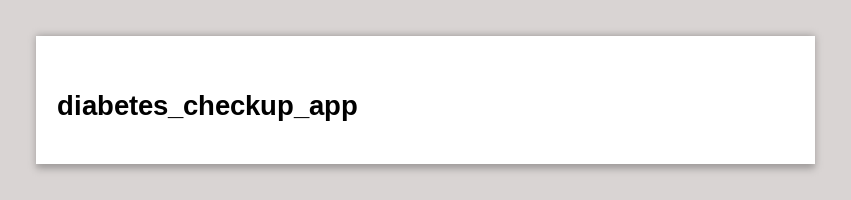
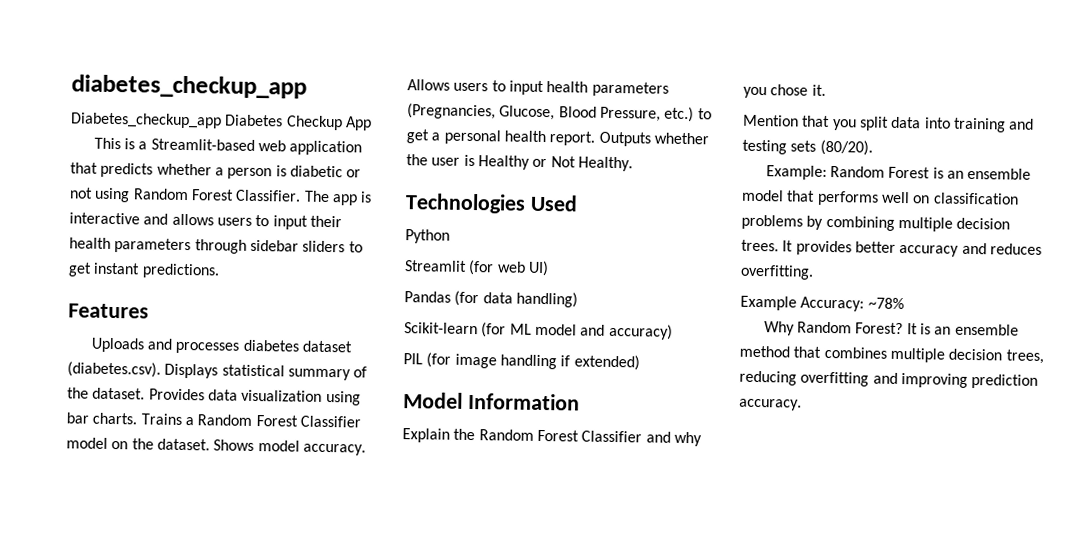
+ Diabetes_checkup_app Diabetes Checkup App
+ This is a Streamlit-based web application that predicts whether a person is diabetic or not using Random Forest Classifier. The app is interactive and allows users to input their health parameters through sidebar sliders to get instant predictions.
+ Features
+ Uploads and processes diabetes dataset (diabetes.csv). Displays statistical summary of the dataset. Provides data visualization using bar charts. Trains a Random Forest Classifier model on the dataset. Shows model accuracy. Allows users to input health parameters (Pregnancies, Glucose, Blood Pressure, etc.) to get a personal health report. Outputs whether the user is Healthy or Not Healthy.
+ Technologies Used
+ Python
+ Streamlit (for web UI)
+ Pandas (for data handling)
+ Scikit-learn (for ML model and accuracy)
+ PIL (for image handling if extended)
+ Model Information
+ Explain the Random Forest Classifier and why you chose it.
+ Mention that you split data into training and testing sets (80/20).
+ Example: Random Forest is an ensemble model that performs well on classification problems by combining multiple decision trees. It provides better accuracy and reduces overfitting.
+ Example Accuracy: ~78%
+ Why Random Forest? It is an ensemble method that combines multiple decision trees, reducing overfitting and improving prediction accuracy.

